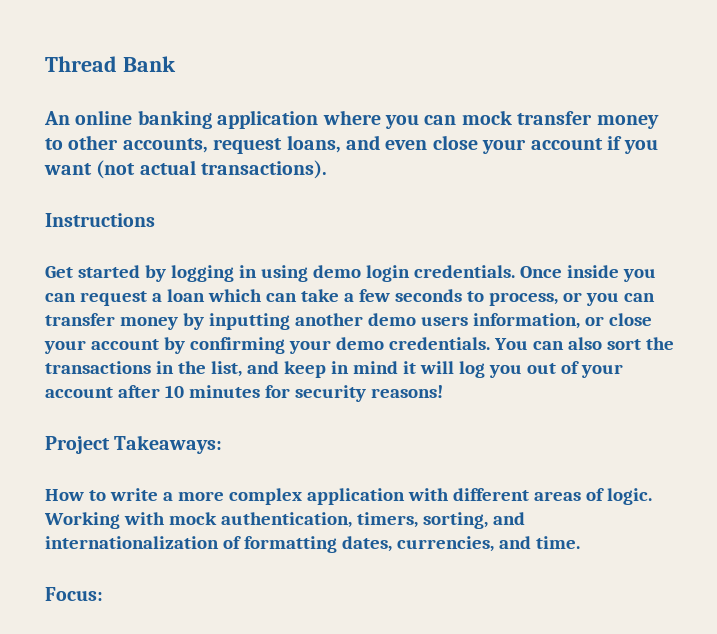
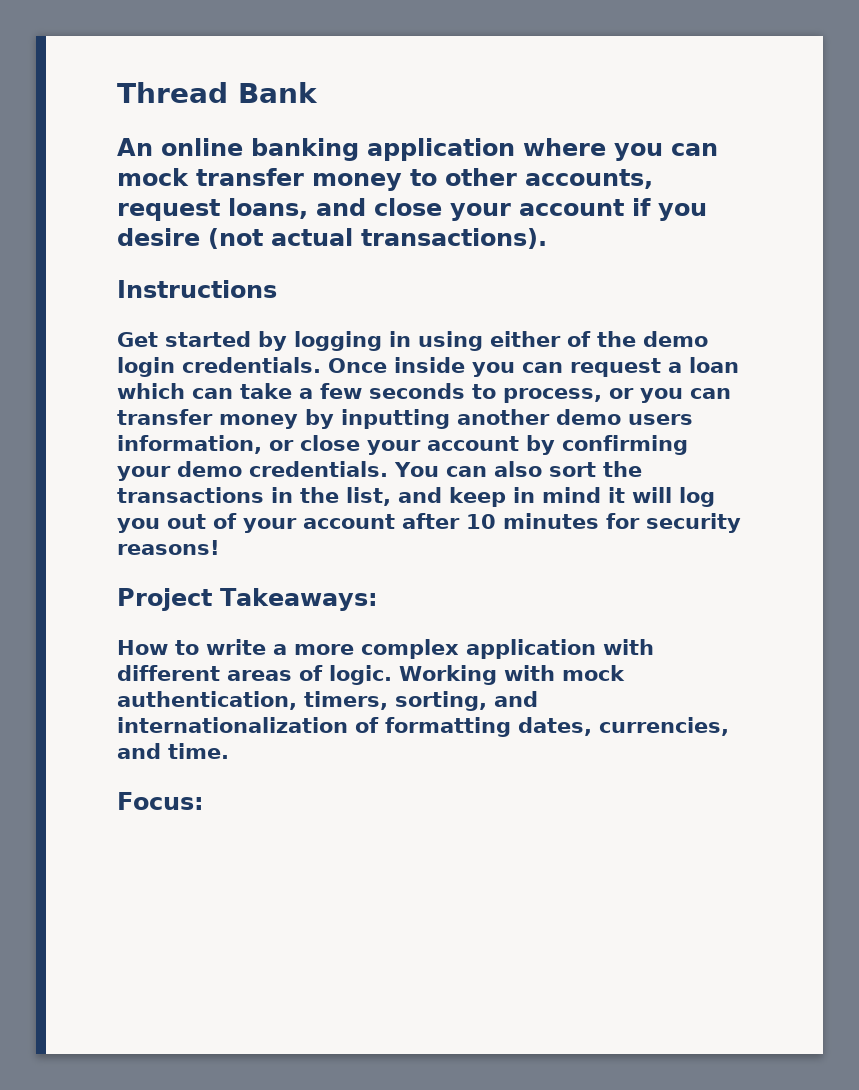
- An online banking application where you can mock transfer money to other accounts, request loans, and even close your account if you want (not actual transactions).
+ An online banking application where you can mock transfer money to other accounts, request loans, and close your account if you desire (not actual transactions).
- Get started by logging in using demo login credentials.
+ Get started by logging in using either of the demo login credentials.

